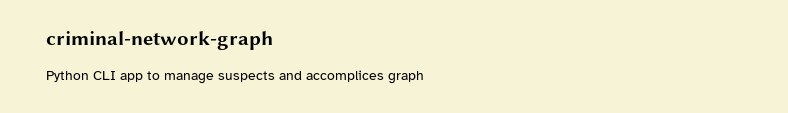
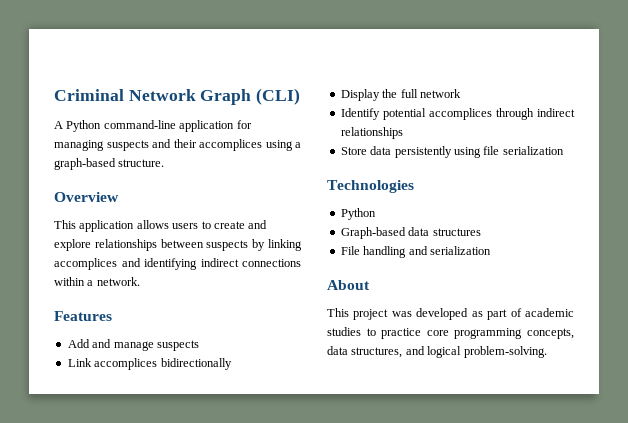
- criminal-network-graph
- Python CLI app to manage suspects and accomplices graph
+ Criminal Network Graph (CLI)
+ A Python command-line application for managing suspects and their accomplices using a graph-based structure.
+ Overview
+ This application allows users to create and explore relationships between suspects by linking accomplices and identifying indirect connections within a network.
+ Features
+ Add and manage suspects
+ Link accomplices bidirectionally
+ Display the full network
+ Identify potential accomplices through indirect relationships
+ Store data persistently using file serialization
+ Technologies
+ Python
+ Graph-based data structures
+ File handling and serialization
+ About
+ This project was developed as part of academic studies to practice core programming concepts, data structures, and logical problem-solving.

